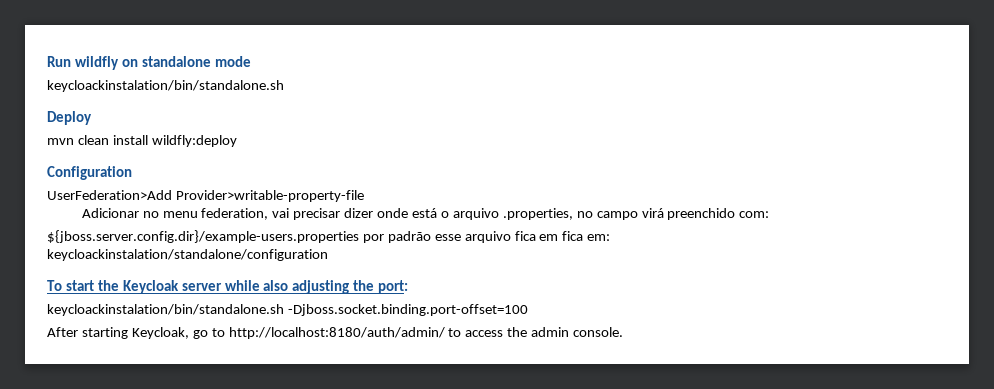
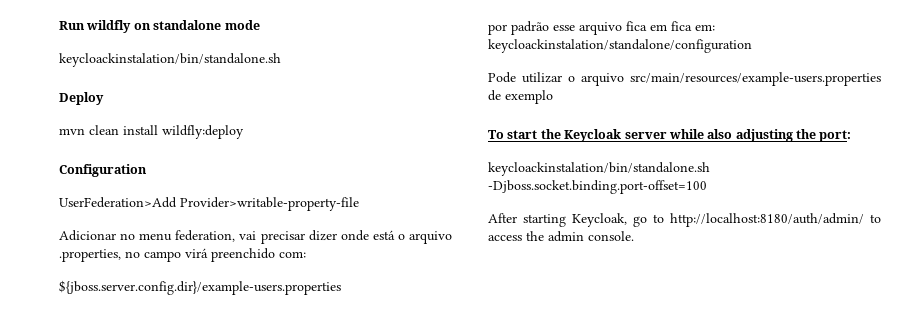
- ${jboss.server.config.dir}/example-users.properties por padrão esse arquivo fica em fica em: keycloackinstalation/standalone/configuration
+ ${jboss.server.config.dir}/example-users.properties
+ por padrão esse arquivo fica em fica em: keycloackinstalation/standalone/configuration
+ Pode utilizar o arquivo src/main/resources/example-users.properties de exemplo

